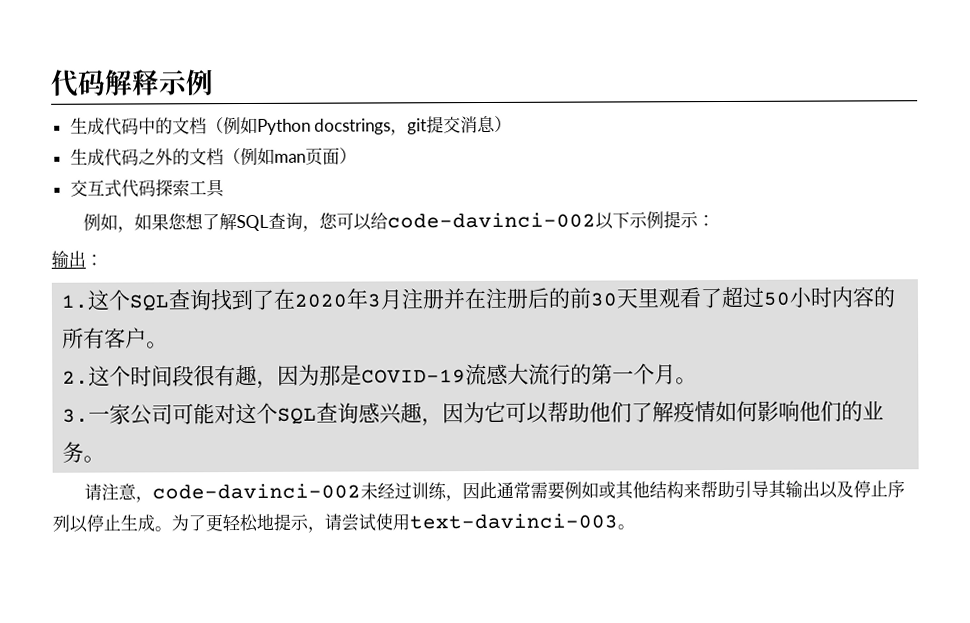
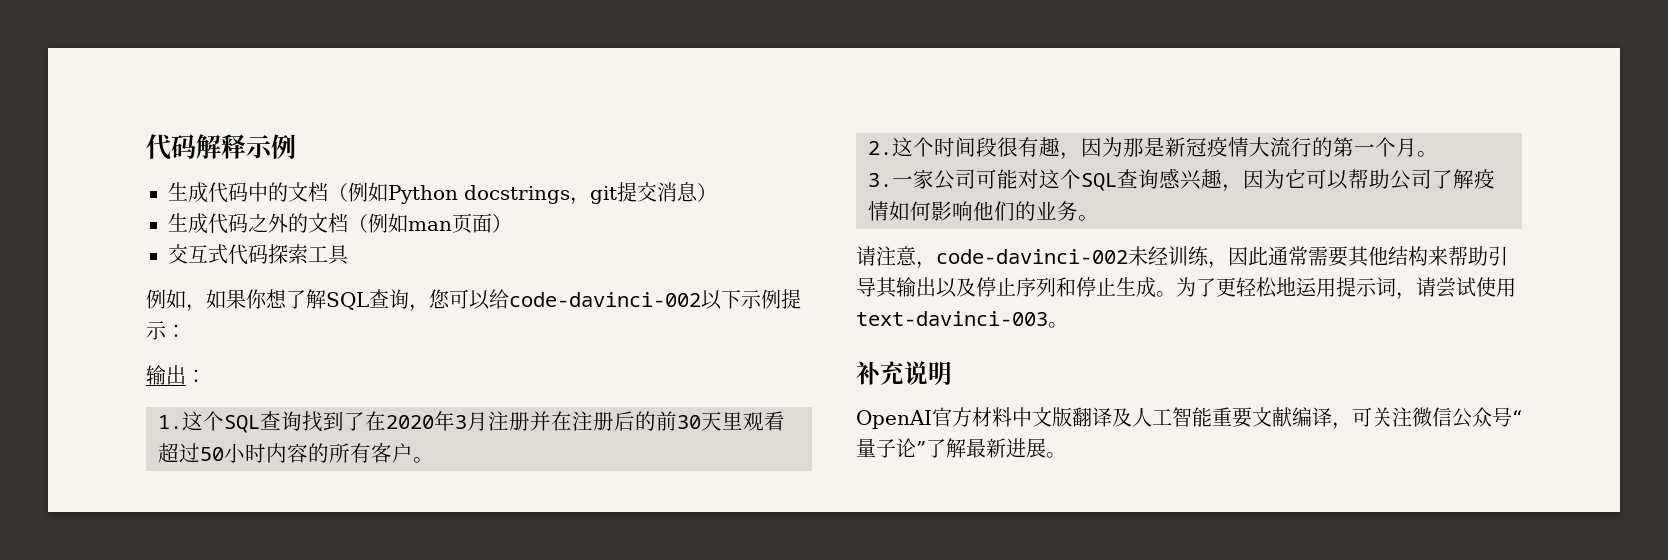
- 例如，如果您想了解SQL查询，您可以给code-davinci-002以下示例提示：
+ 例如，如果你想了解SQL查询，您可以给code-davinci-002以下示例提示：
- 1.这个SQL查询找到了在2020年3月注册并在注册后的前30天里观看了超过50小时内容的所有客户。
+ 1.这个SQL查询找到了在2020年3月注册并在注册后的前30天里观看超过50小时内容的所有客户。
- 2.这个时间段很有趣，因为那是COVID-19流感大流行的第一个月。
+ 2.这个时间段很有趣，因为那是新冠疫情大流行的第一个月。
- 3.一家公司可能对这个SQL查询感兴趣，因为它可以帮助他们了解疫情如何影响他们的业务。
+ 3.一家公司可能对这个SQL查询感兴趣，因为它可以帮助公司了解疫情如何影响他们的业务。
- 请注意，code-davinci-002未经过训练，因此通常需要例如或其他结构来帮助引导其输出以及停止序列以停止生成。
+ 请注意，code-davinci-002未经训练，因此通常需要其他结构来帮助引导其输出以及停止序列和停止生成。
- 为了更轻松地提示，请尝试使用text-davinci-003。
+ 为了更轻松地运用提示词，请尝试使用text-davinci-003。
+ 补充说明
+ OpenAI官方材料中文版翻译及人工智能重要文献编译，可关注微信公众号“量子论”了解最新进展。

